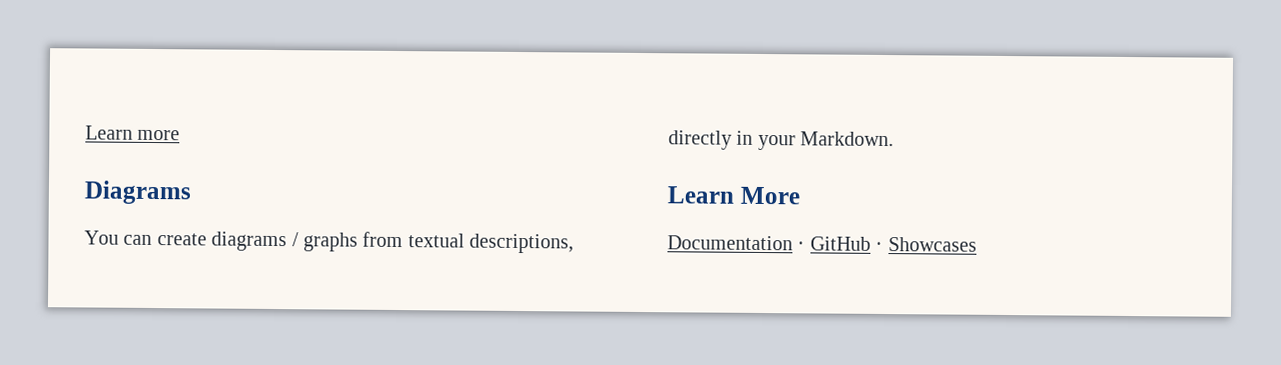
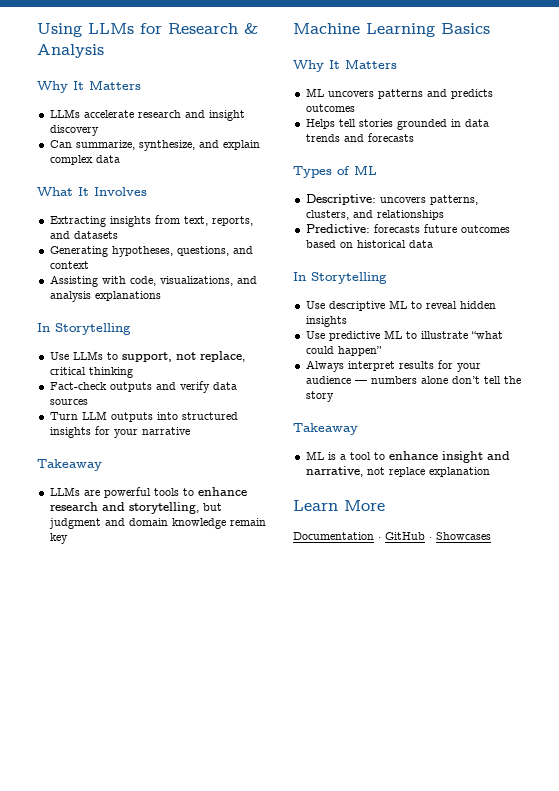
- Learn more
- Diagrams
- You can create diagrams / graphs from textual descriptions, directly in your Markdown.
+ Using LLMs for Research & Analysis
+ Why It Matters
+ LLMs accelerate research and insight discovery
+ Can summarize, synthesize, and explain complex data
+ What It Involves
+ Extracting insights from text, reports, and datasets
+ Generating hypotheses, questions, and context
+ Assisting with code, visualizations, and analysis explanations
+ In Storytelling
+ Use LLMs to support, not replace, critical thinking
+ Fact-check outputs and verify data sources
+ Turn LLM outputs into structured insights for your narrative
+ Takeaway
+ LLMs are powerful tools to enhance research and storytelling, but judgment and domain knowledge remain key
+ Machine Learning Basics
+ Why It Matters
+ ML uncovers patterns and predicts outcomes
+ Helps tell stories grounded in data trends and forecasts
+ Types of ML
+ Descriptive: uncovers patterns, clusters, and relationships
+ Predictive: forecasts future outcomes based on historical data
+ In Storytelling
+ Use descriptive ML to reveal hidden insights
+ Use predictive ML to illustrate “what could happen”
+ Always interpret results for your audience — numbers alone don’t tell the story
+ Takeaway
+ ML is a tool to enhance insight and narrative, not replace explanation

